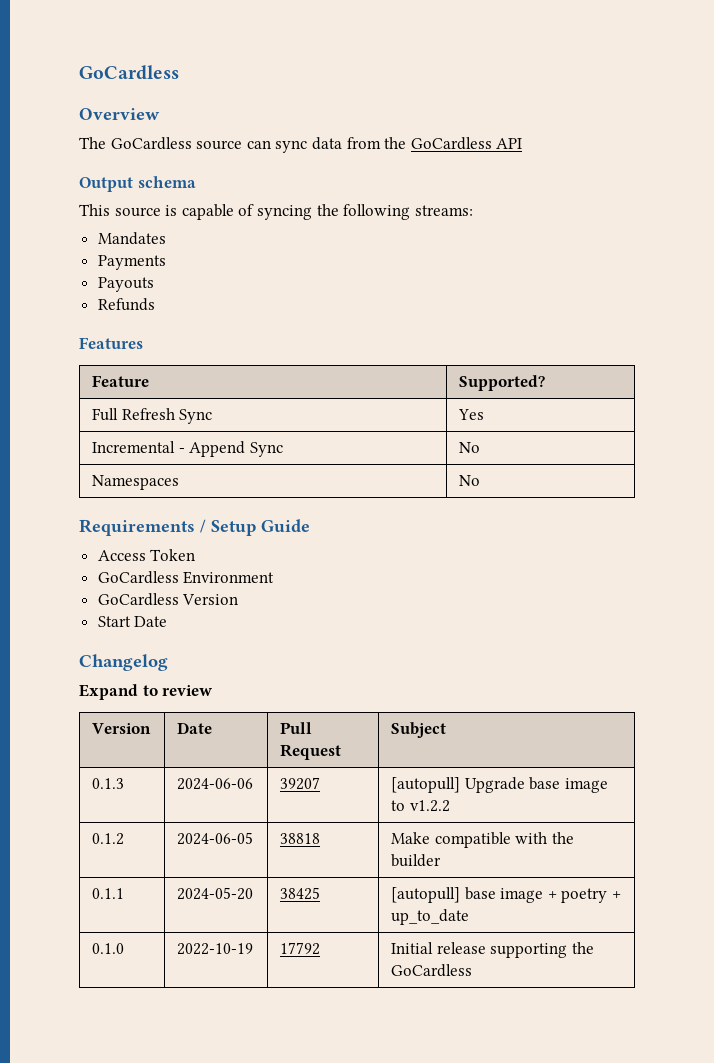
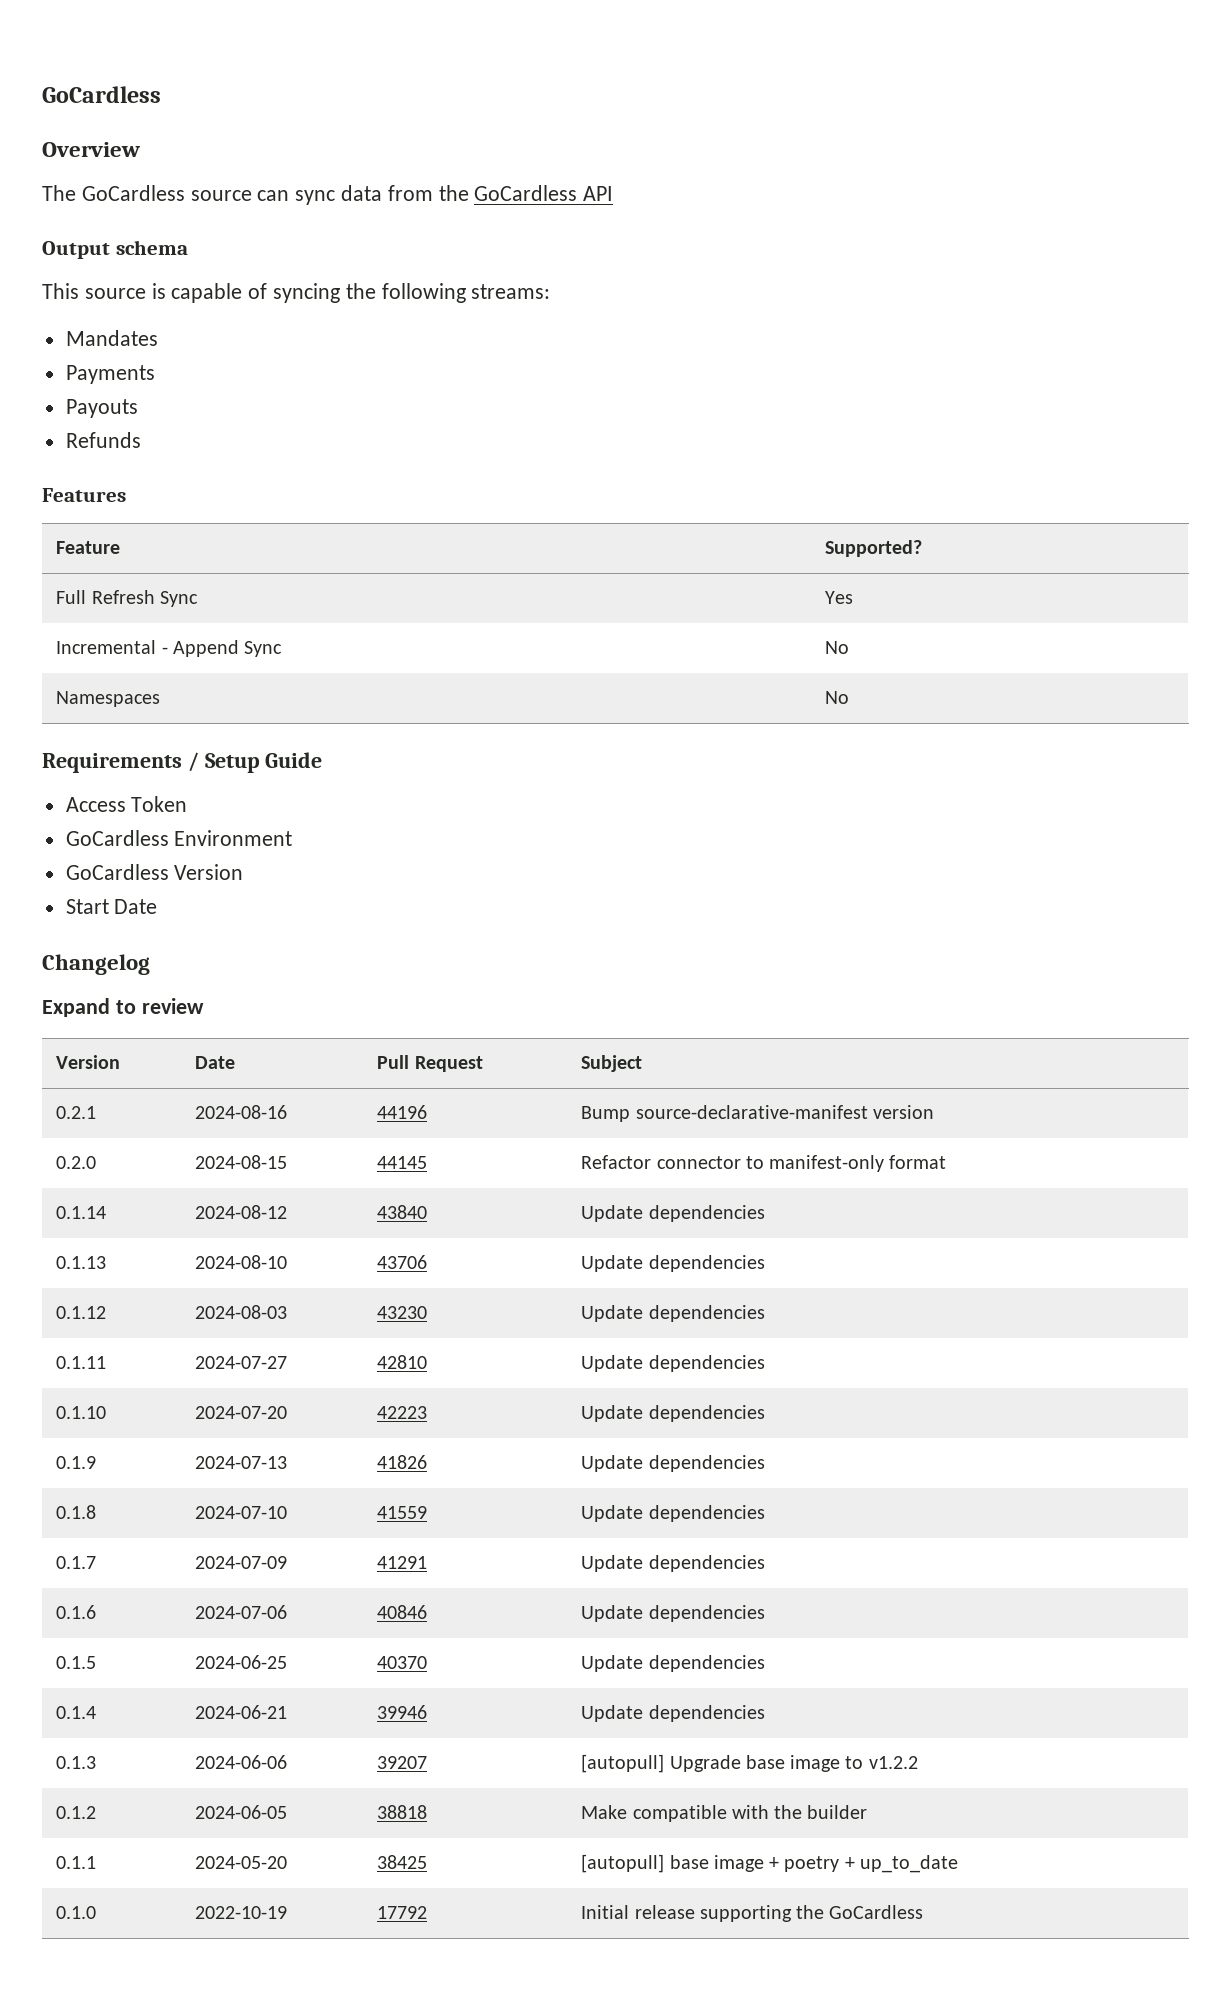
+ 0.2.1 | 2024-08-16 | 44196 | Bump source-declarative-manifest version
+ 0.2.0 | 2024-08-15 | 44145 | Refactor connector to manifest-only format
+ 0.1.14 | 2024-08-12 | 43840 | Update dependencies
+ 0.1.13 | 2024-08-10 | 43706 | Update dependencies
+ 0.1.12 | 2024-08-03 | 43230 | Update dependencies
+ 0.1.11 | 2024-07-27 | 42810 | Update dependencies
+ 0.1.10 | 2024-07-20 | 42223 | Update dependencies
+ 0.1.9 | 2024-07-13 | 41826 | Update dependencies
+ 0.1.8 | 2024-07-10 | 41559 | Update dependencies
+ 0.1.7 | 2024-07-09 | 41291 | Update dependencies
+ 0.1.6 | 2024-07-06 | 40846 | Update dependencies
+ 0.1.5 | 2024-06-25 | 40370 | Update dependencies
+ 0.1.4 | 2024-06-21 | 39946 | Update dependencies

